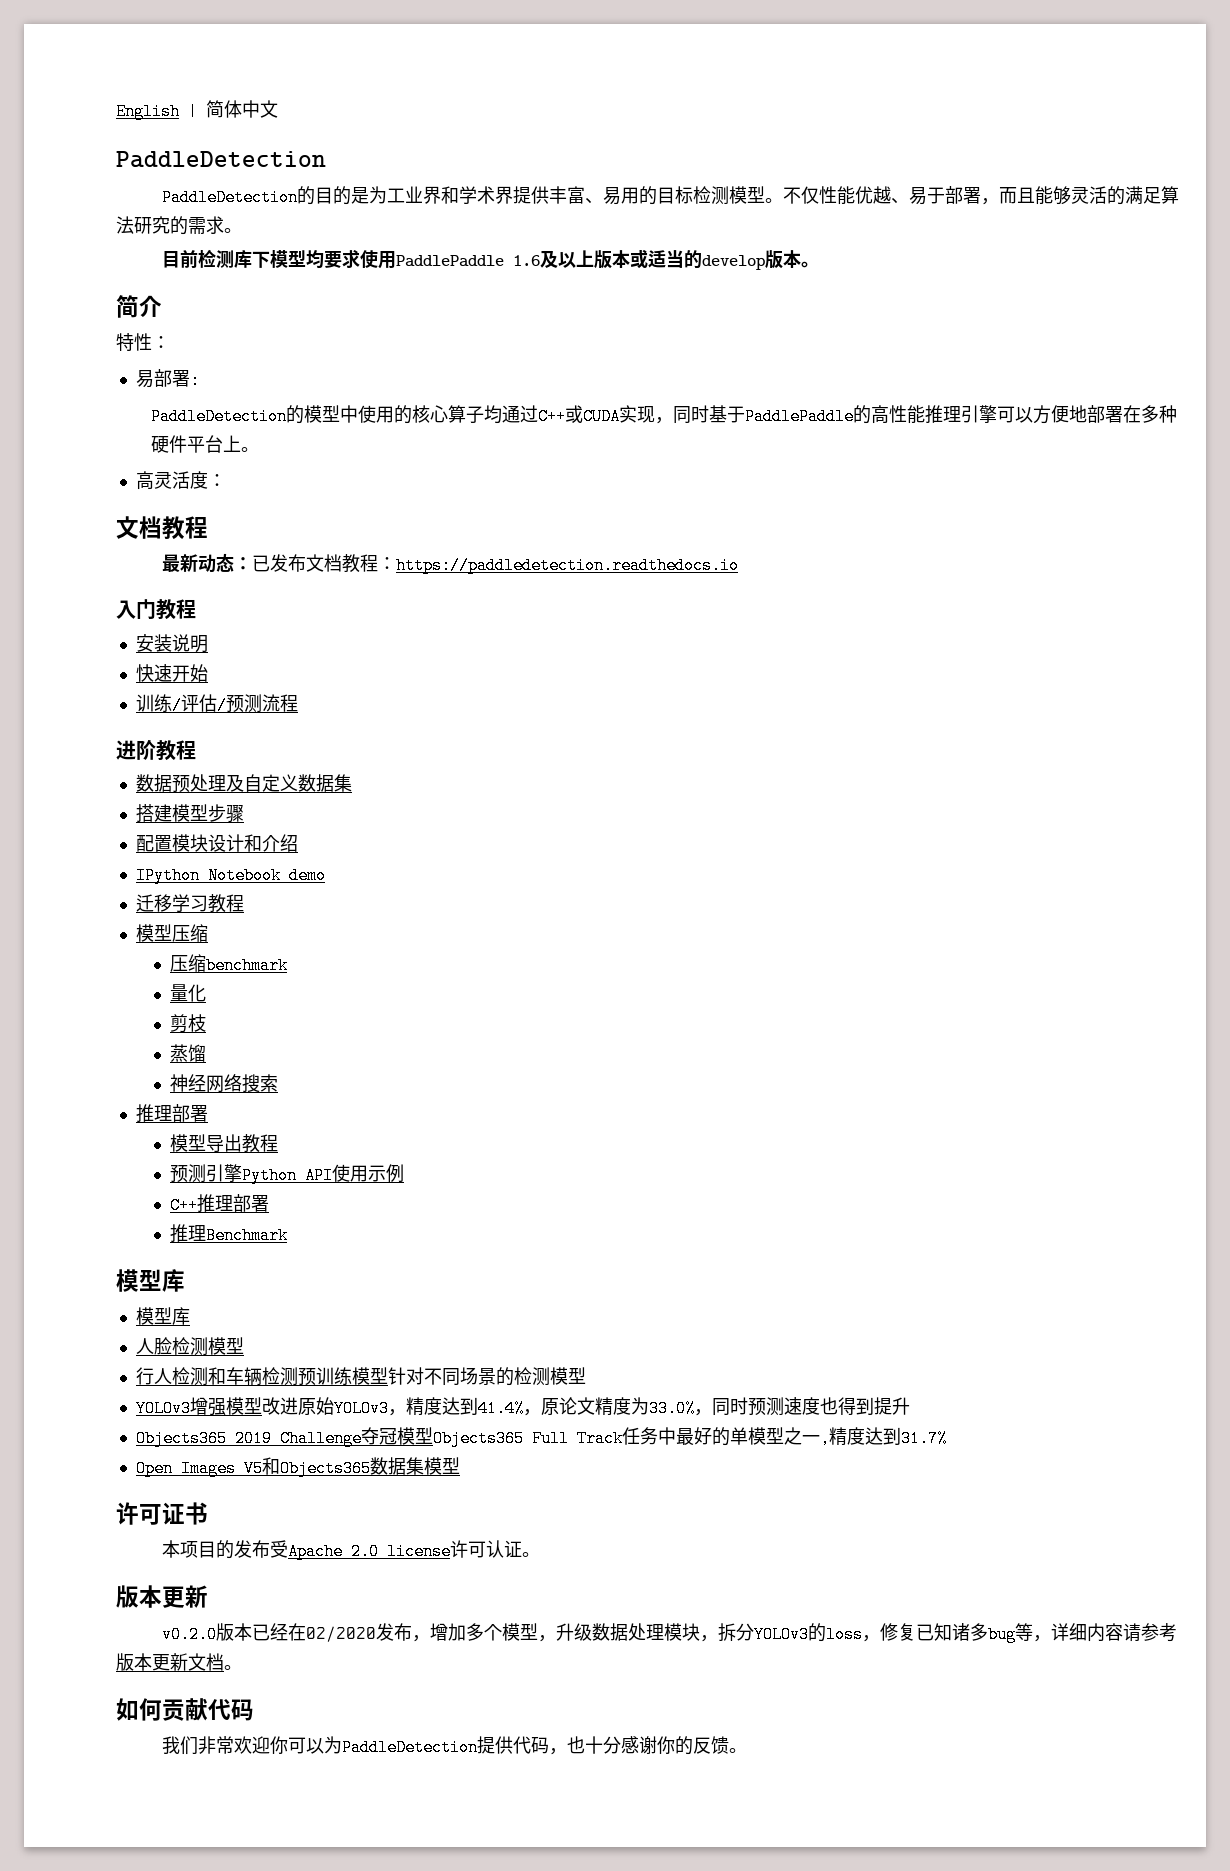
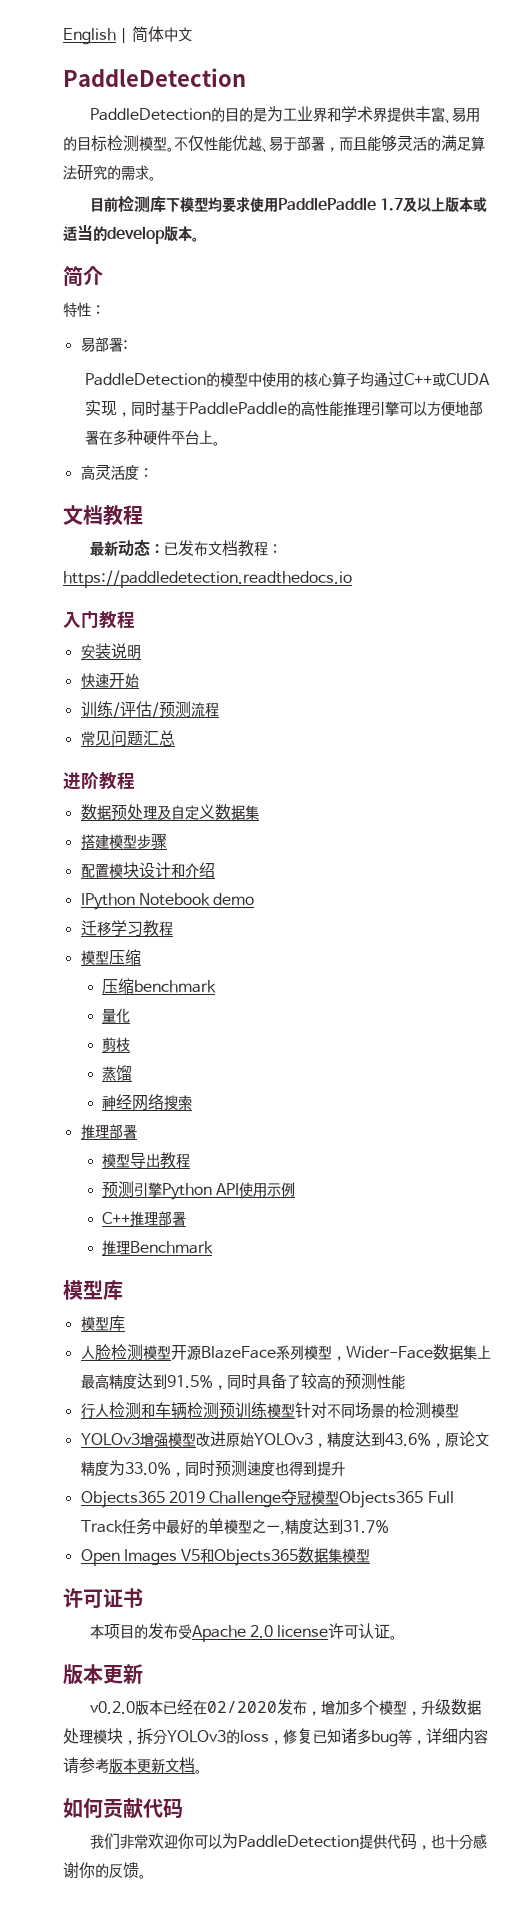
- 目前检测库下模型均要求使用PaddlePaddle 1.6及以上版本或适当的develop版本。
+ 目前检测库下模型均要求使用PaddlePaddle 1.7及以上版本或适当的develop版本。
+ 常见问题汇总
- 人脸检测模型
+ 人脸检测模型开源BlazeFace系列模型，Wider-Face数据集上最高精度达到91.5%，同时具备了较高的预测性能
- YOLOv3增强模型改进原始YOLOv3，精度达到41.4%，原论文精度为33.0%，同时预测速度也得到提升
+ YOLOv3增强模型改进原始YOLOv3，精度达到43.6%，原论文精度为33.0%，同时预测速度也得到提升

